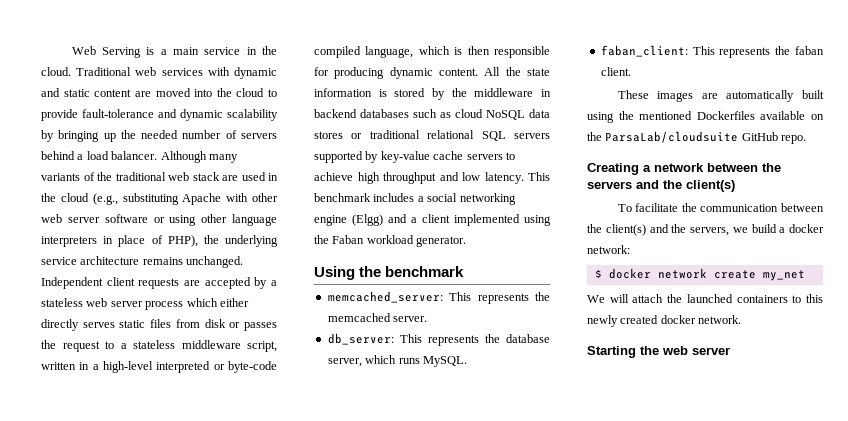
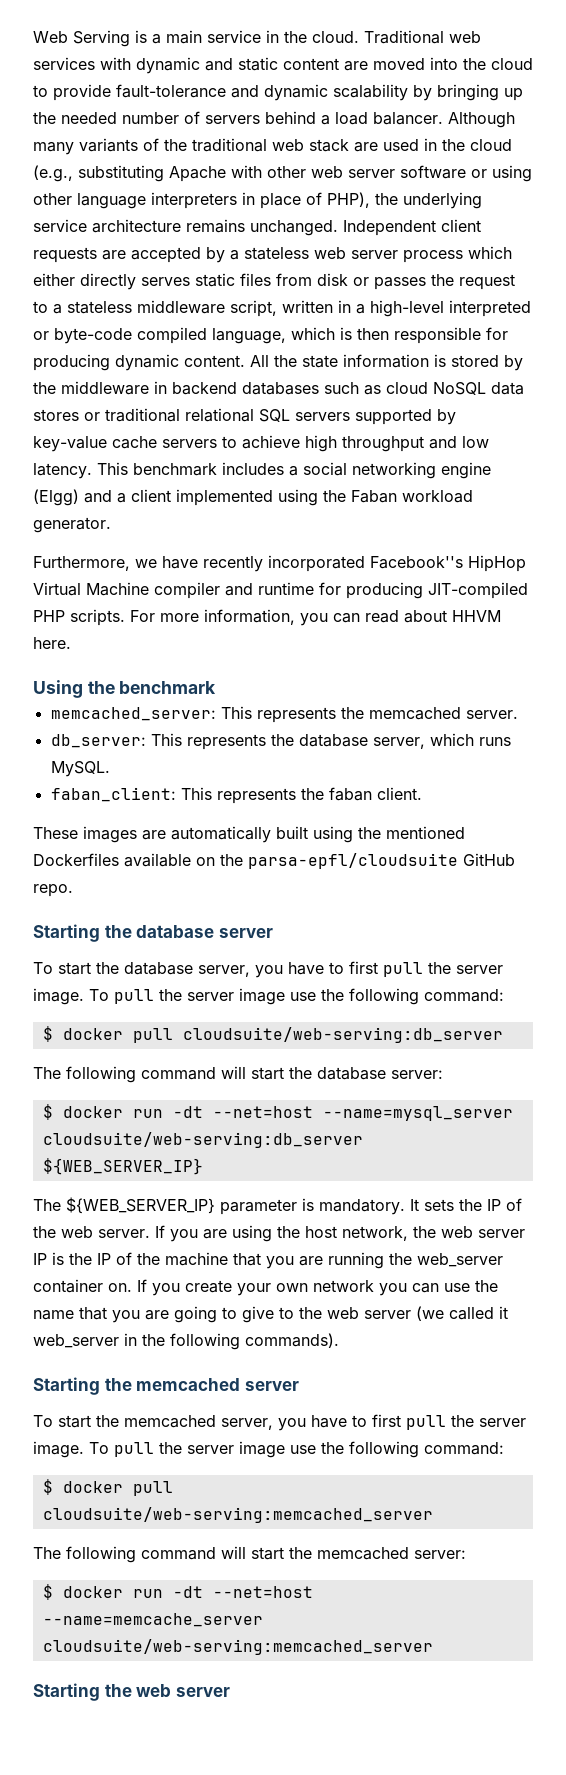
+ Furthermore, we have recently incorporated Facebook''s HipHop Virtual Machine compiler and runtime for producing JIT-compiled PHP scripts. For more information, you can read about HHVM here.
- These images are automatically built using the mentioned Dockerfiles available on the ParsaLab/cloudsuite GitHub repo.
+ These images are automatically built using the mentioned Dockerfiles available on the parsa-epfl/cloudsuite GitHub repo.
- Creating a network between the servers and the client(s)
- To facilitate the communication between the client(s) and the servers, we build a docker network:
- $ docker network create my_net
- We will attach the launched containers to this newly created docker network.
+ Starting the database server
+ To start the database server, you have to first pull the server image. To pull the server image use the following command:
+ $ docker pull cloudsuite/web-serving:db_server
+ The following command will start the database server:
+ $ docker run -dt --net=host --name=mysql_server cloudsuite/web-serving:db_server ${WEB_SERVER_IP}
+ The ${WEB_SERVER_IP} parameter is mandatory. It sets the IP of the web server. If you are using the host network, the web server IP is the IP of the machine that you are running the web_server container on. If you create your own network you can use the name that you are going to give to the web server (we called it web_server in the following commands).
+ Starting the memcached server
+ To start the memcached server, you have to first pull the server image. To pull the server image use the following command:
+ $ docker pull cloudsuite/web-serving:memcached_server
+ The following command will start the memcached server:
+ $ docker run -dt --net=host --name=memcache_server cloudsuite/web-serving:memcached_server

